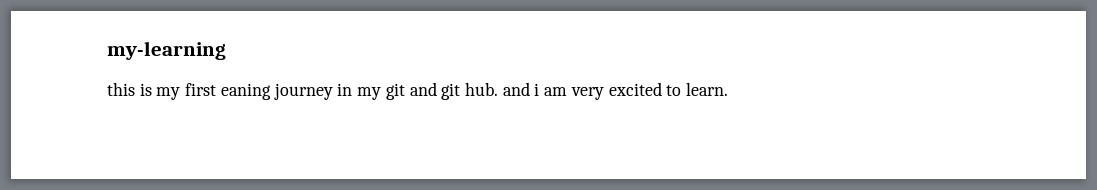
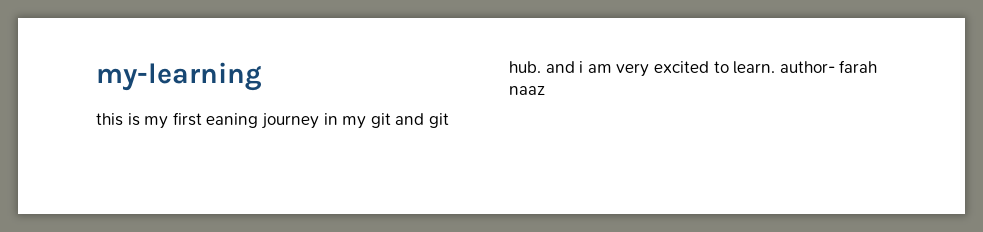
- this is my first eaning journey in my git and git hub. and i am very excited to learn.
+ this is my first eaning journey in my git and git hub. and i am very excited to learn. author- farah naaz

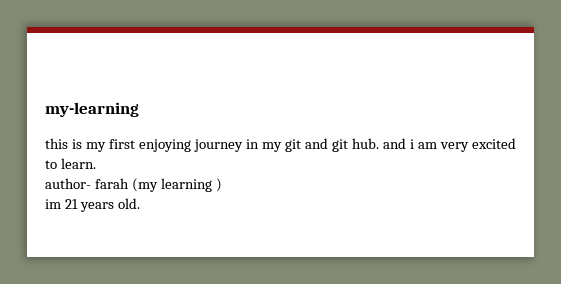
- this is my first eaning journey in my git and git hub. and i am very excited to learn. author- farah naaz
+ this is my first enjoying journey in my git and git hub. and i am very excited to learn.
+ author- farah (my learning )
+ im 21 years old.

